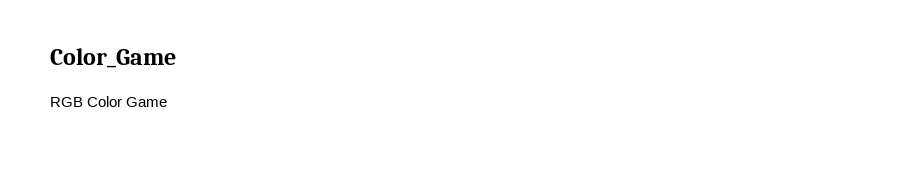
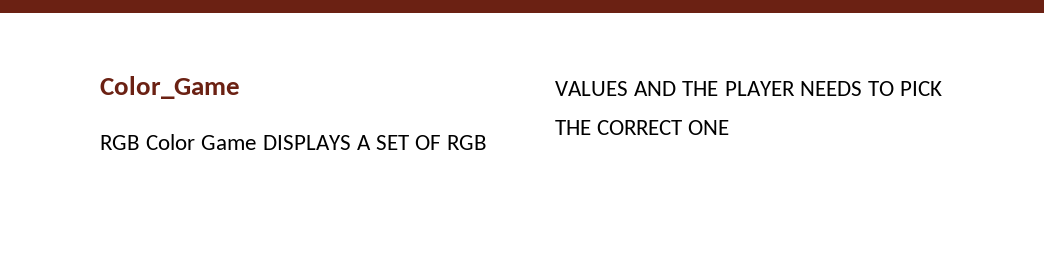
- RGB Color Game
+ RGB Color Game DISPLAYS A SET OF RGB VALUES AND THE PLAYER NEEDS TO PICK THE CORRECT ONE

